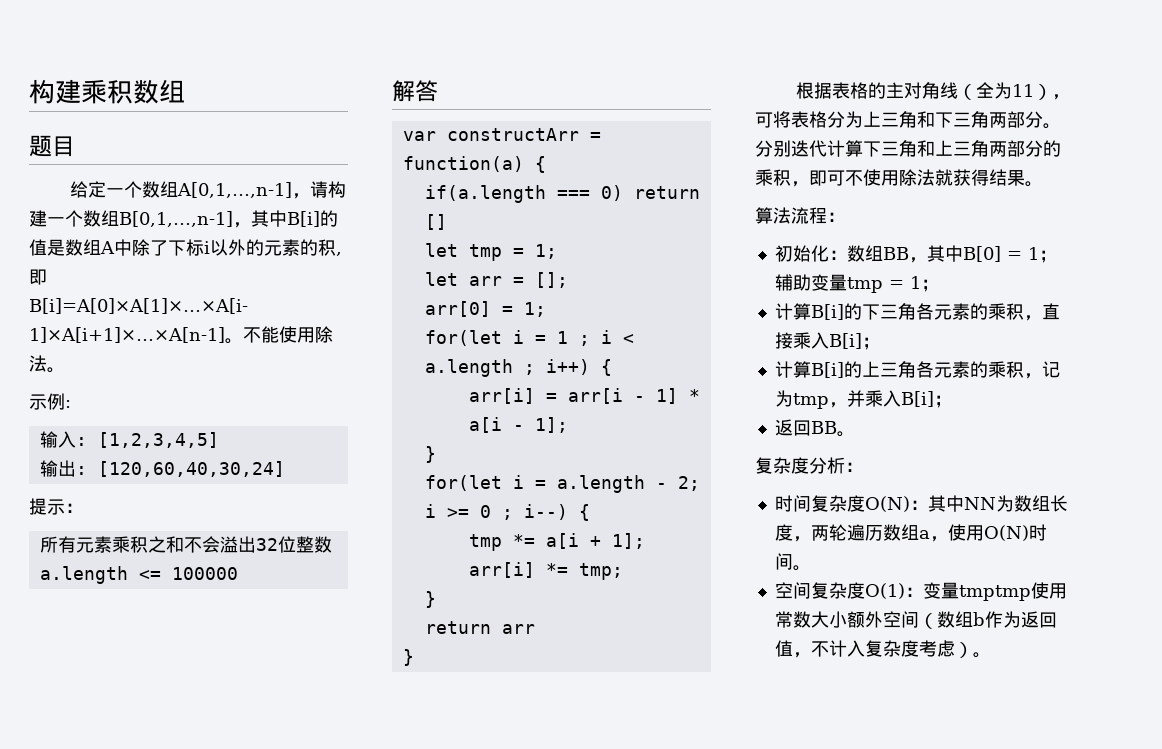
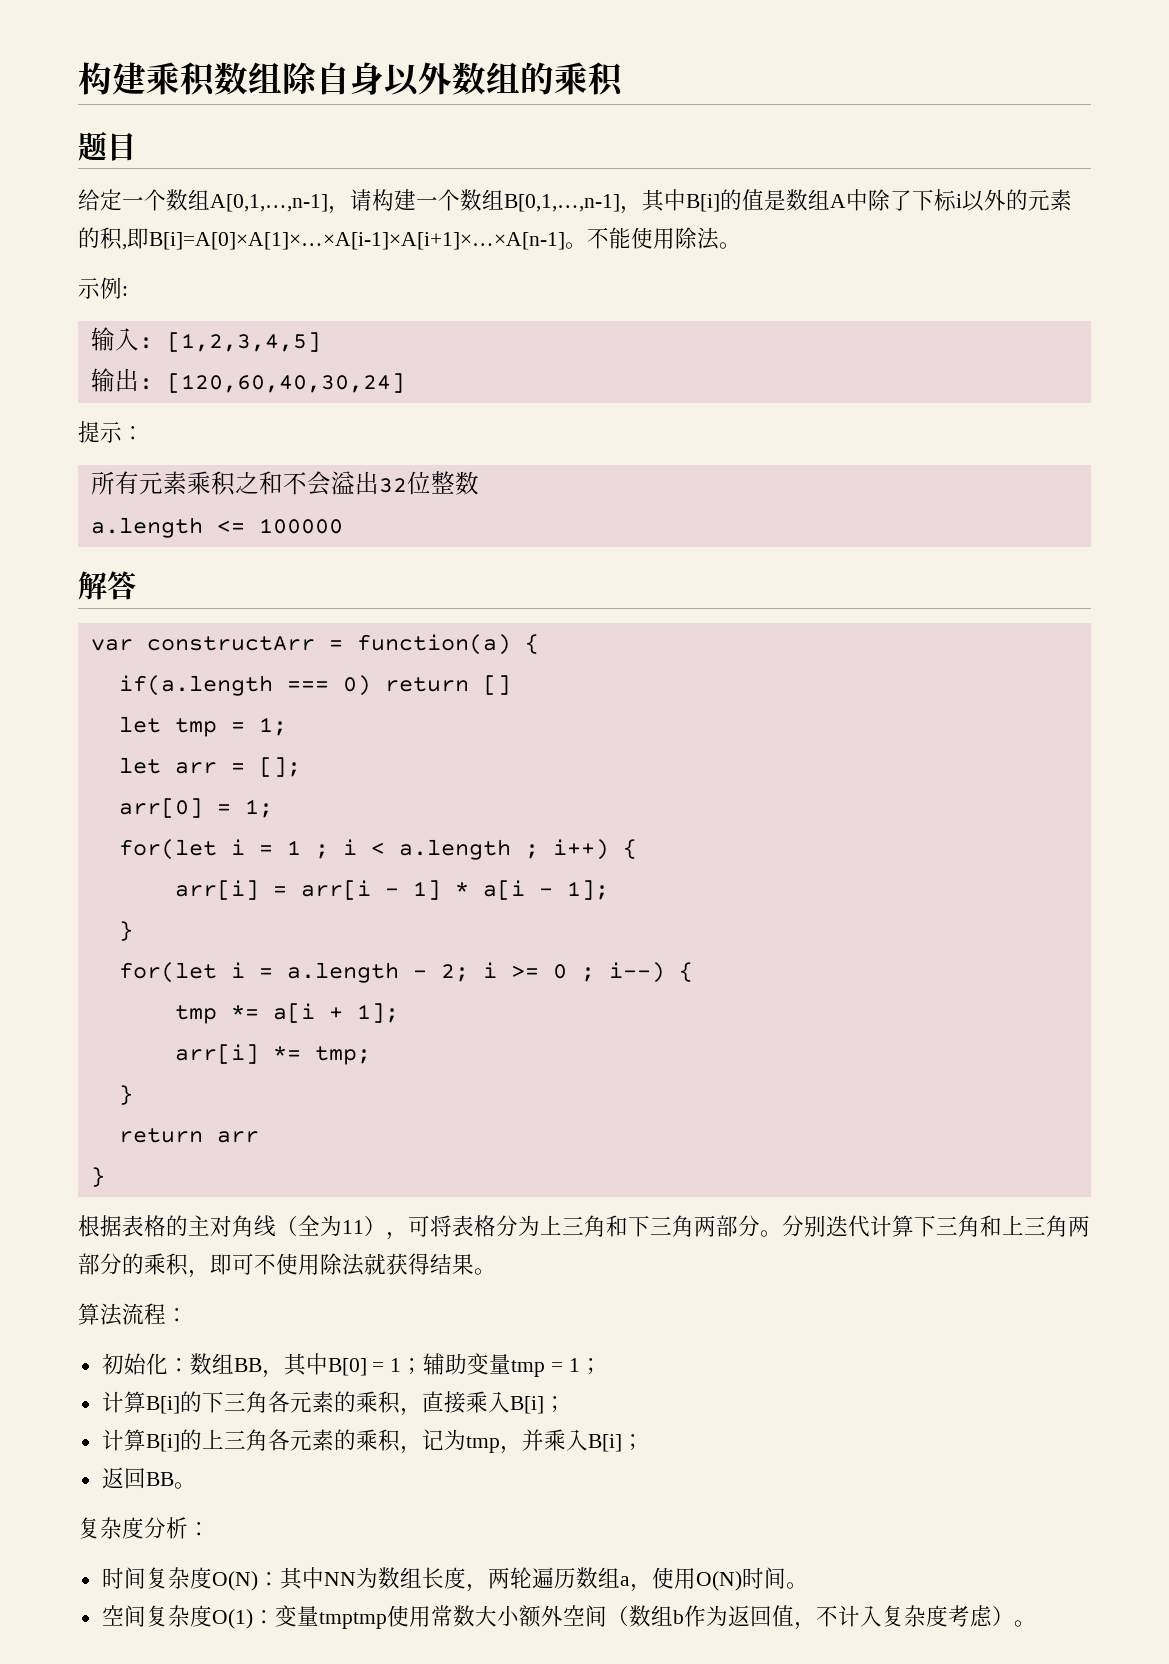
- 构建乘积数组
+ 构建乘积数组除自身以外数组的乘积

